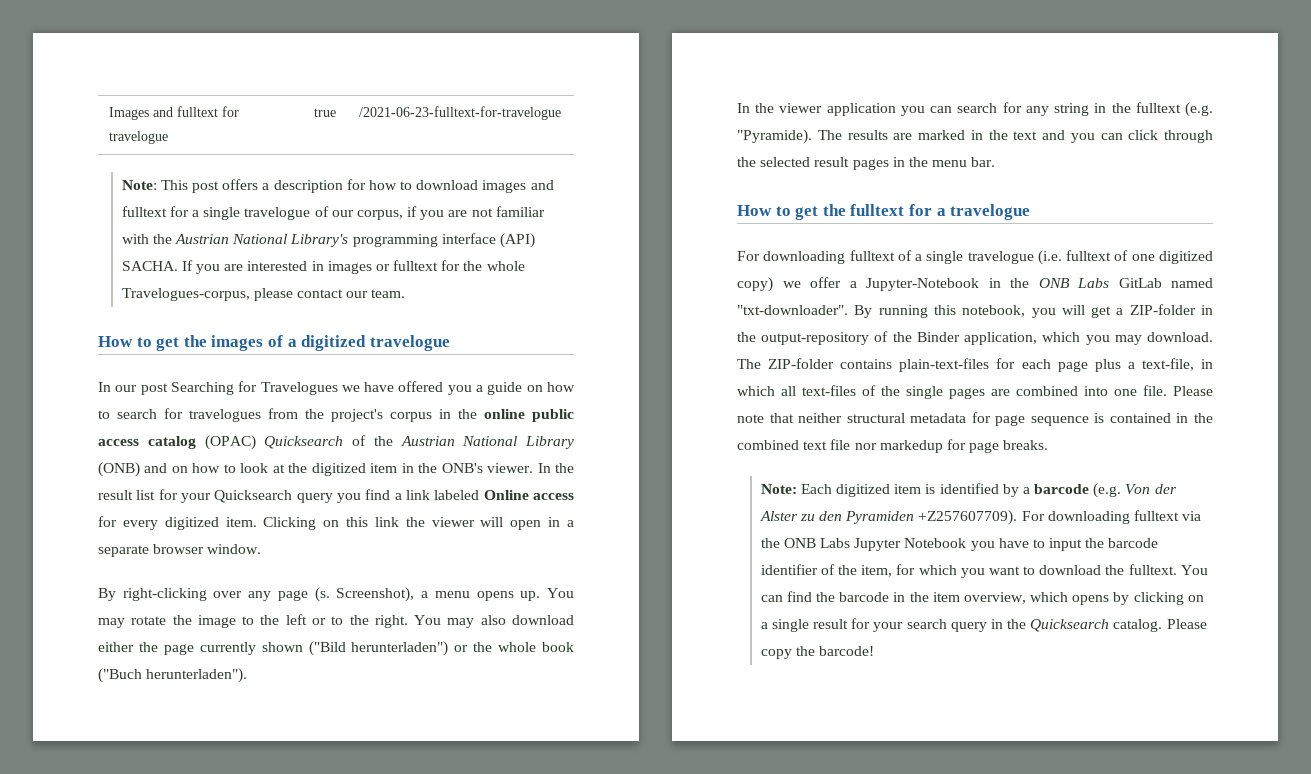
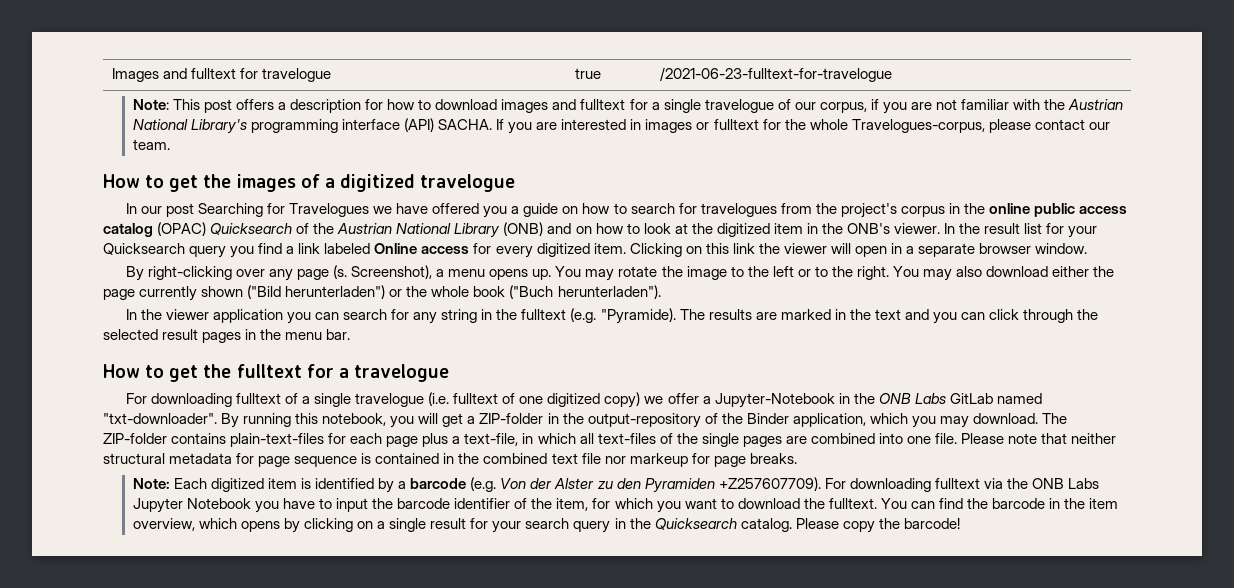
- Please note that neither structural metadata for page sequence is contained in the combined text file nor markedup for page breaks.
+ Please note that neither structural metadata for page sequence is contained in the combined text file nor markeup for page breaks.

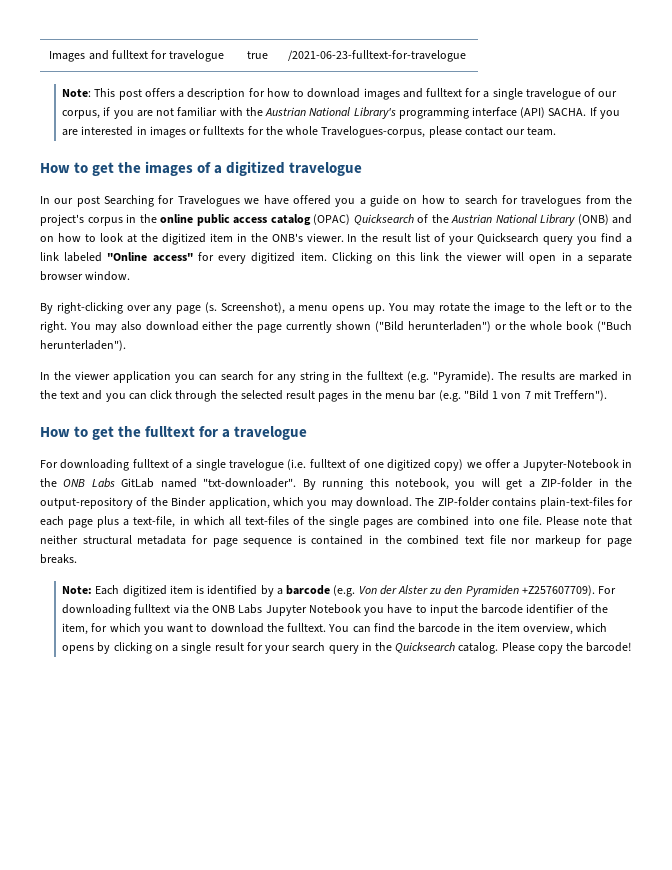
- If you are interested in images or fulltext for the whole Travelogues-corpus, please contact our team.
+ If you are interested in images or fulltexts for the whole Travelogues-corpus, please contact our team.
- In the result list for your Quicksearch query you find a link labeled Online access for every digitized item.
+ In the result list of your Quicksearch query you find a link labeled "Online access" for every digitized item.
- The results are marked in the text and you can click through the selected result pages in the menu bar.
+ The results are marked in the text and you can click through the selected result pages in the menu bar (e.g. "Bild 1 von 7 mit Treffern").

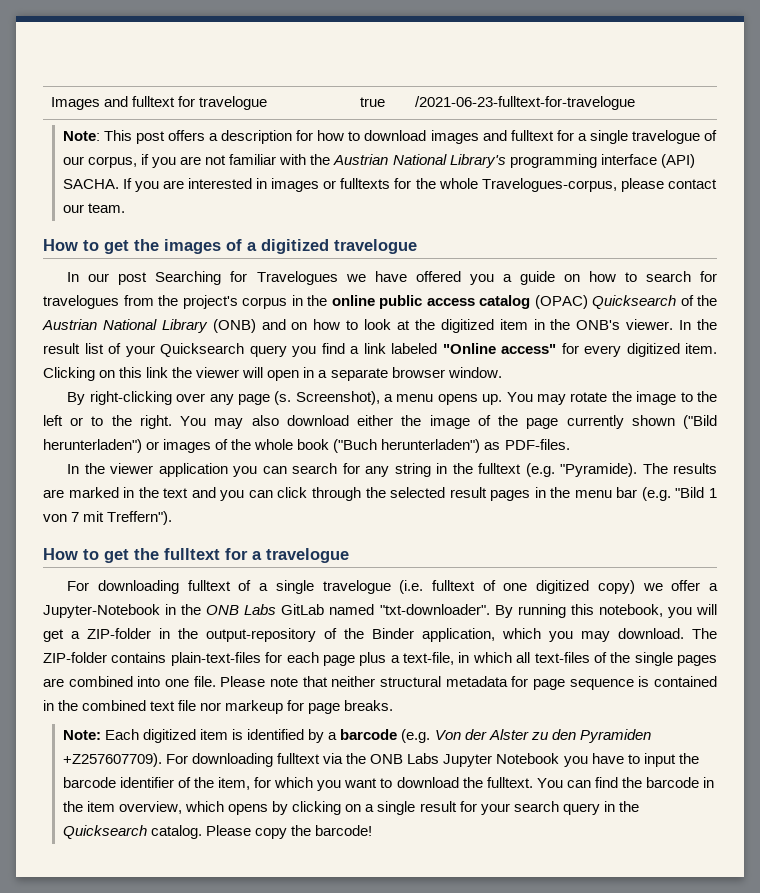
- You may also download either the page currently shown ("Bild herunterladen") or the whole book ("Buch herunterladen").
+ You may also download either the image of the page currently shown ("Bild herunterladen") or images of the whole book ("Buch herunterladen") as PDF-files.

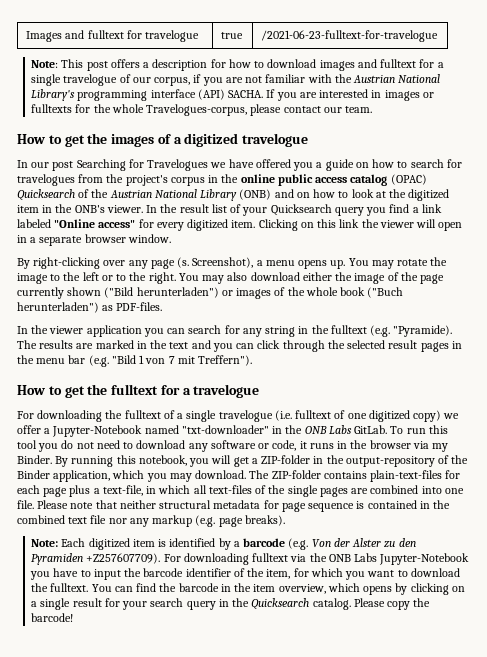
- For downloading fulltext of a single travelogue (i.e. fulltext of one digitized copy) we offer a Jupyter-Notebook in the ONB Labs GitLab named "txt-downloader".
+ For downloading the fulltext of a single travelogue (i.e. fulltext of one digitized copy) we offer a Jupyter-Notebook named "txt-downloader" in the ONB Labs GitLab. To run this tool you do not need to download any software or code, it runs in the browser via my Binder.
- Please note that neither structural metadata for page sequence is contained in the combined text file nor markeup for page breaks.
+ Please note that neither structural metadata for page sequence is contained in the combined text file nor any markup (e.g. page breaks).
- For downloading fulltext via the ONB Labs Jupyter Notebook you have to input the barcode identifier of the item, for which you want to download the fulltext.
+ For downloading fulltext via the ONB Labs Jupyter-Notebook you have to input the barcode identifier of the item, for which you want to download the fulltext.

